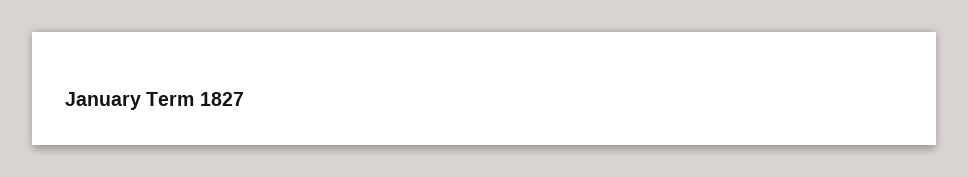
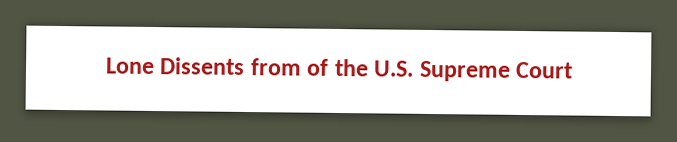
- January Term 1827
+ Lone Dissents from of the U.S. Supreme Court

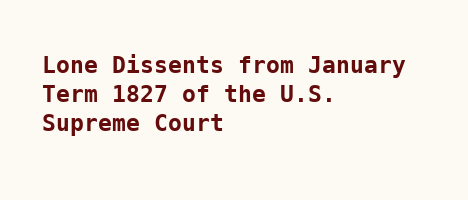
- Lone Dissents from of the U.S. Supreme Court
+ Lone Dissents from January Term 1827 of the U.S. Supreme Court

